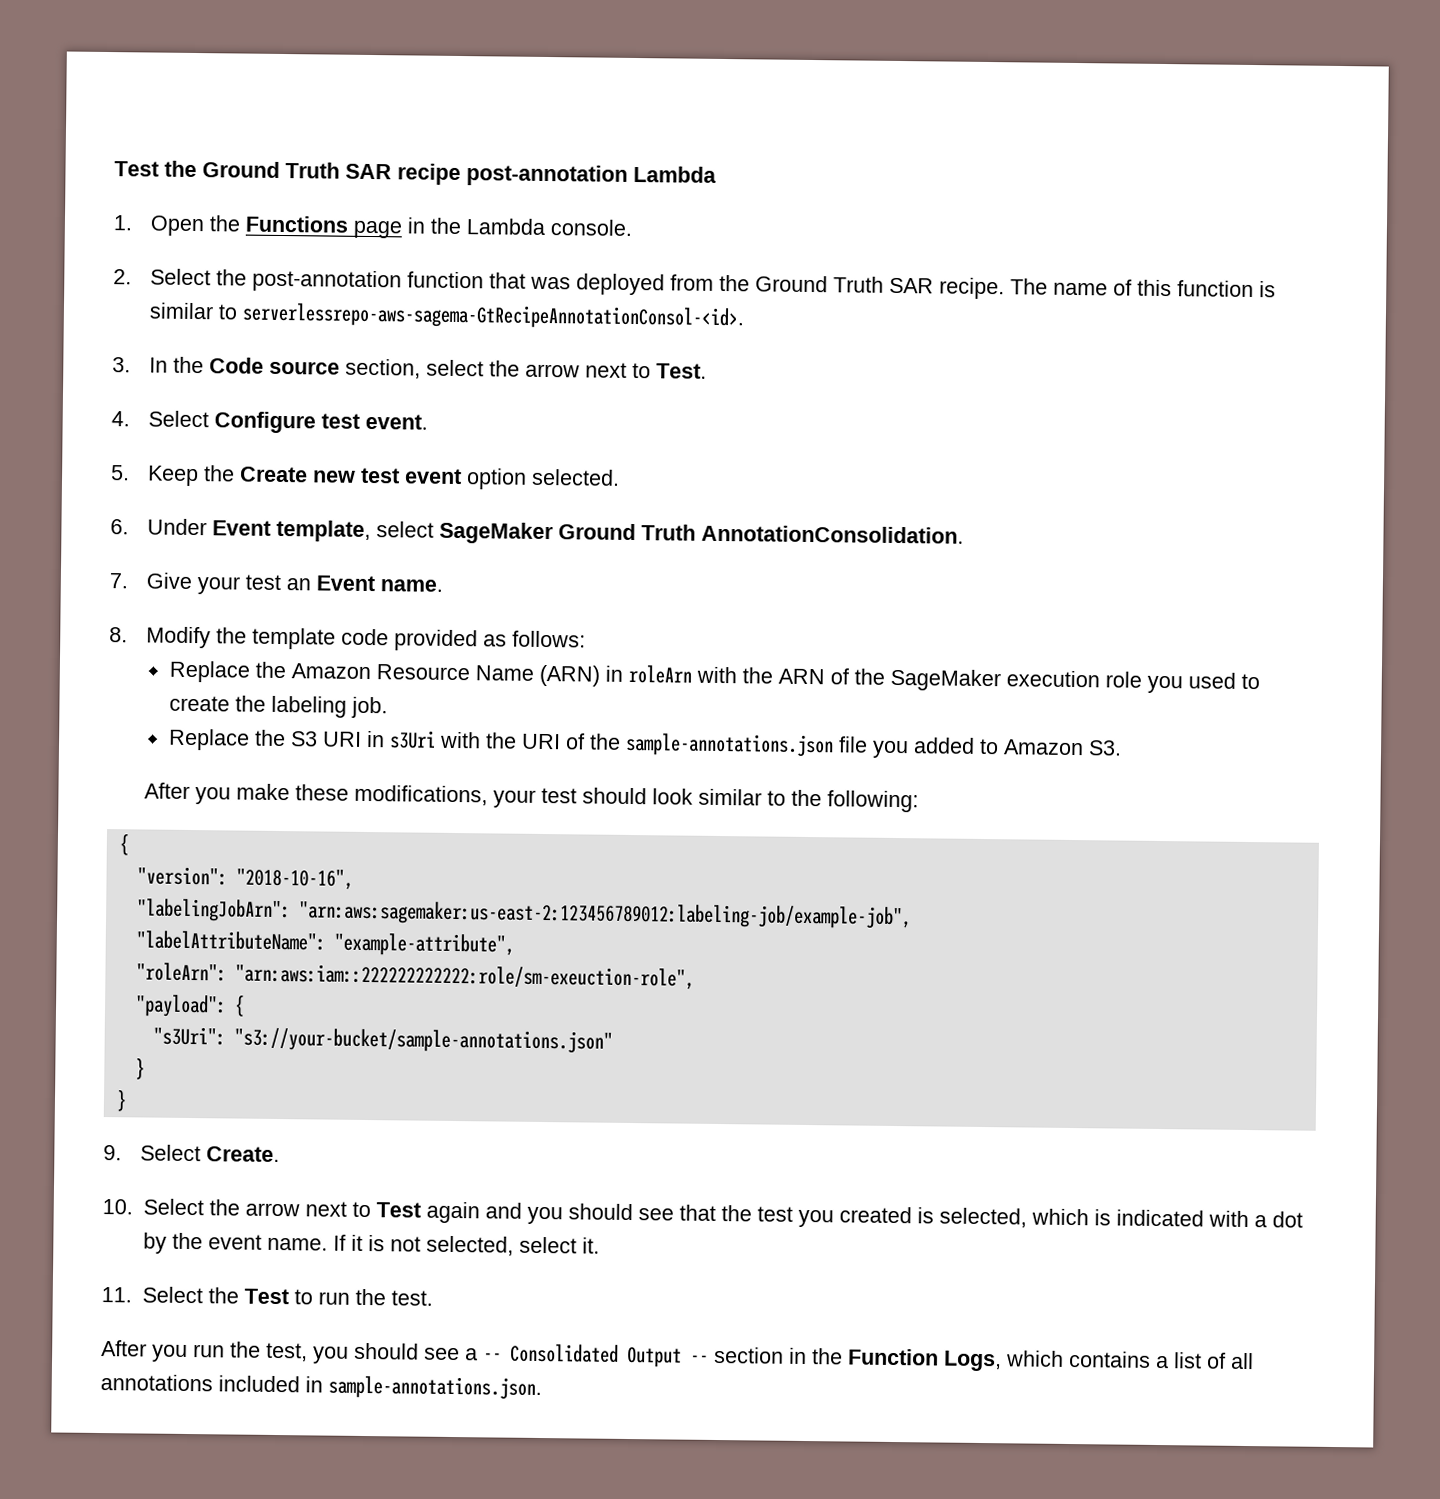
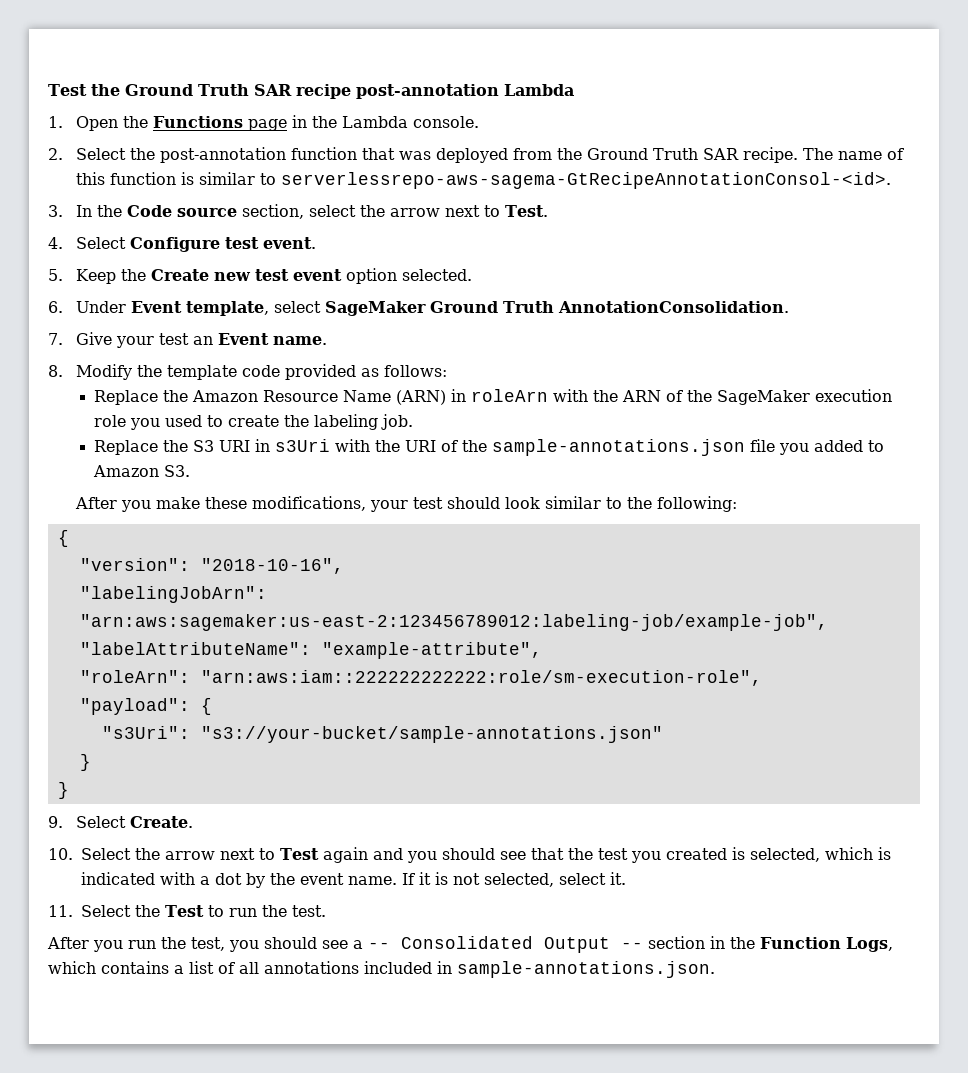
- "roleArn": "arn:aws:iam::222222222222:role/sm-exeuction-role",
+ "roleArn": "arn:aws:iam::222222222222:role/sm-execution-role",

